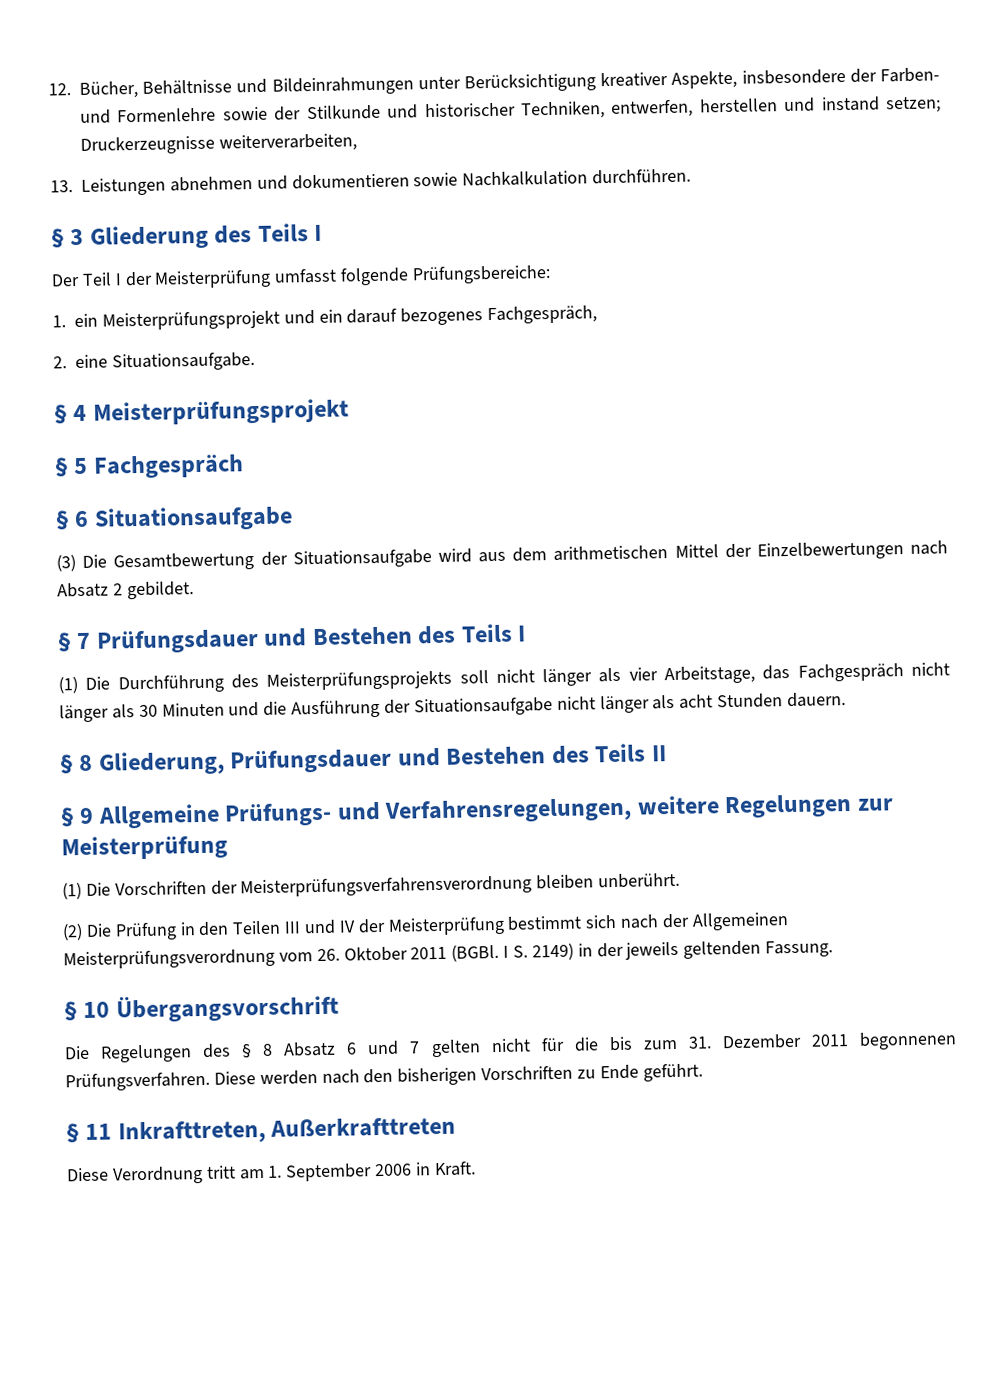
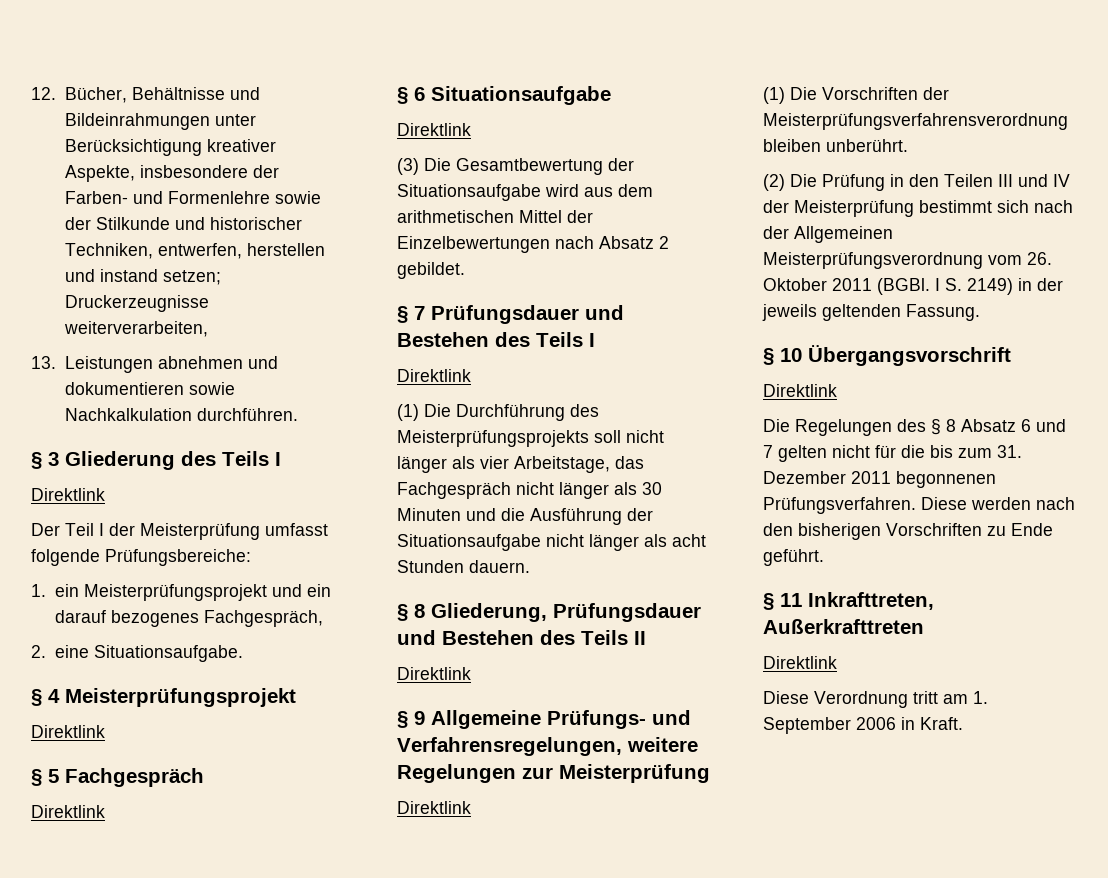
  § 3 Gliederung des Teils I
+ Direktlink
  § 4 Meisterprüfungsprojekt
+ Direktlink
  § 5 Fachgespräch
+ Direktlink
  § 6 Situationsaufgabe
+ Direktlink
  § 7 Prüfungsdauer und Bestehen des Teils I
+ Direktlink
  § 8 Gliederung, Prüfungsdauer und Bestehen des Teils II
+ Direktlink
  § 9 Allgemeine Prüfungs- und Verfahrensregelungen, weitere Regelungen zur Meisterprüfung
+ Direktlink
  § 10 Übergangsvorschrift
+ Direktlink
  § 11 Inkrafttreten, Außerkrafttreten
+ Direktlink

